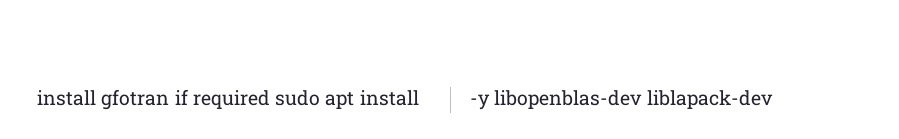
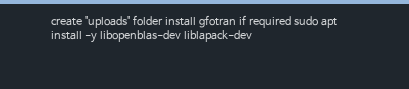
- install gfotran if required sudo apt install -y libopenblas-dev liblapack-dev
+ create "uploads" folder install gfotran if required sudo apt install -y libopenblas-dev liblapack-dev

